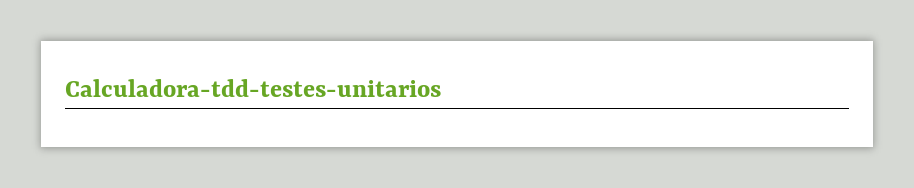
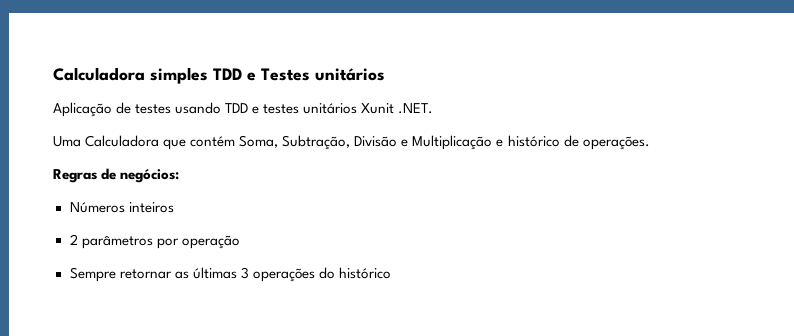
- Calculadora-tdd-testes-unitarios
+ Calculadora simples TDD e Testes unitários
+ Aplicação de testes usando TDD e testes unitários Xunit .NET.
+ Uma Calculadora que contém Soma, Subtração, Divisão e Multiplicação e histórico de operações.
+ Regras de negócios:
+ Números inteiros
+ 2 parâmetros por operação
+ Sempre retornar as últimas 3 operações do histórico

